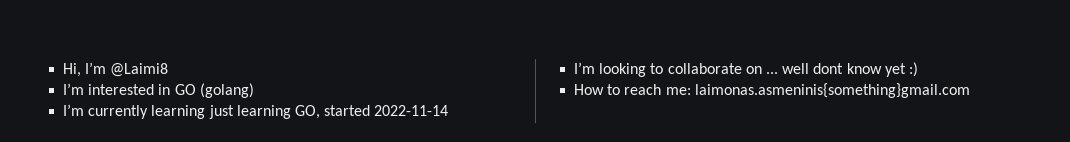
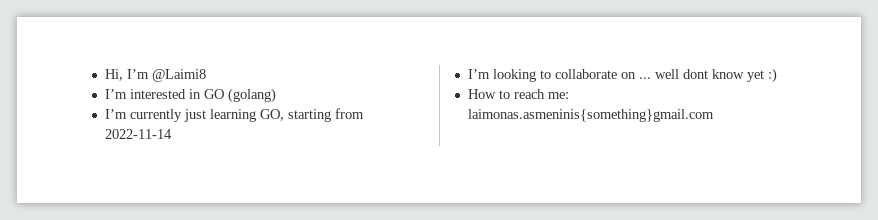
- I’m currently learning just learning GO, started 2022-11-14
+ I’m currently just learning GO, starting from 2022-11-14

